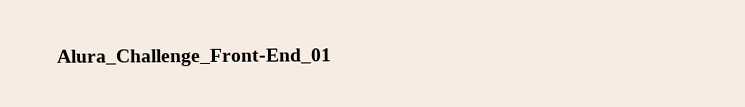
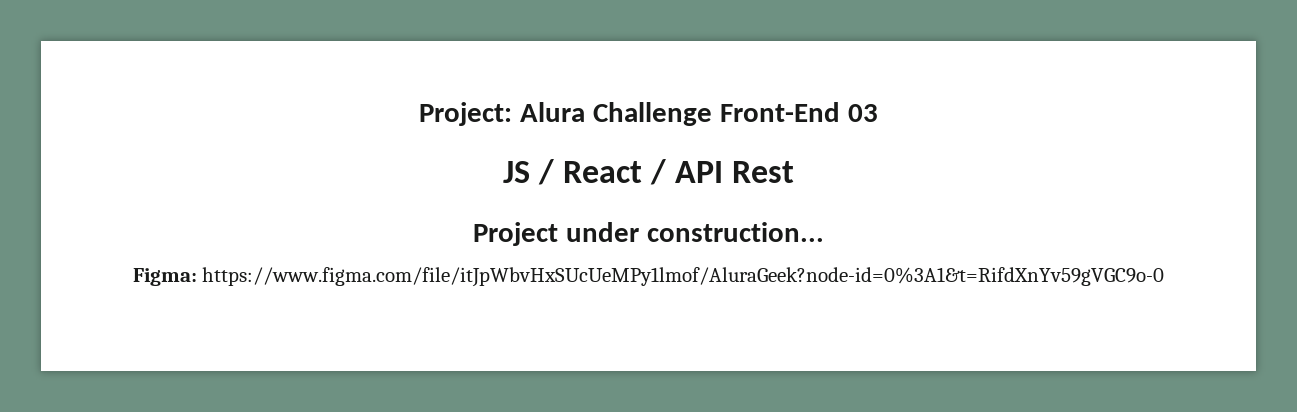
- Alura_Challenge_Front-End_01
+ Project: Alura Challenge Front-End 03
+ JS / React / API Rest
+ Project under construction...
+ Figma: https://www.figma.com/file/itJpWbvHxSUcUeMPy1lmof/AluraGeek?node-id=0%3A1&t=RifdXnYv59gVGC9o-0

